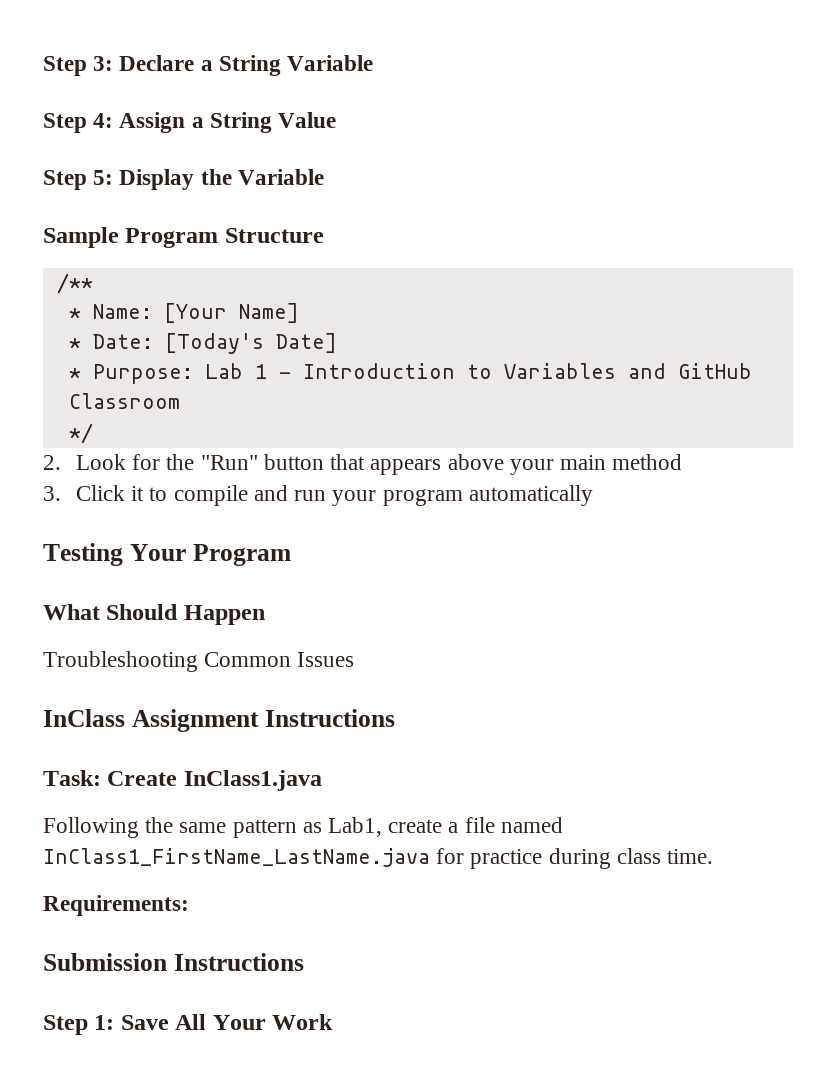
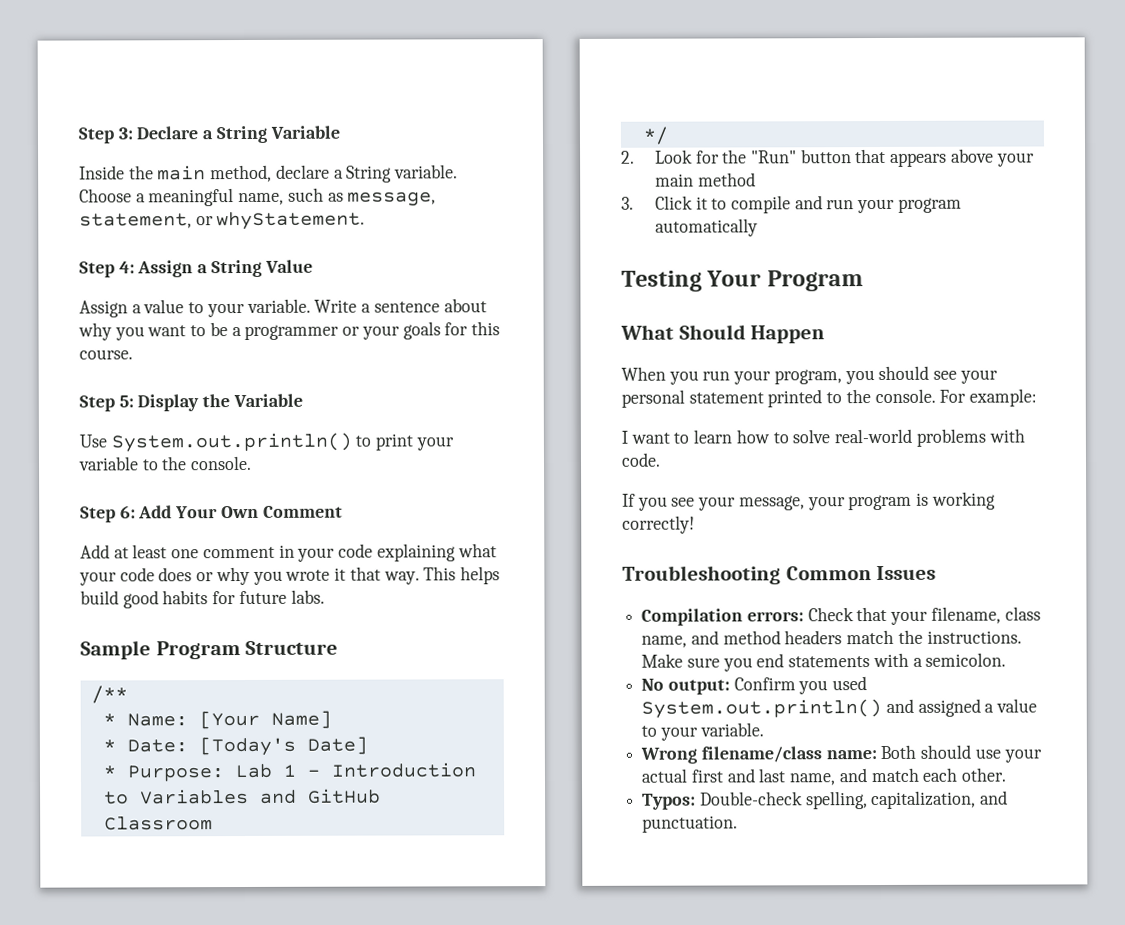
+ Inside the main method, declare a String variable. Choose a meaningful name, such as message, statement, or whyStatement.
+ Assign a value to your variable. Write a sentence about why you want to be a programmer or your goals for this course.
+ Use System.out.println() to print your variable to the console.
+ Step 6: Add Your Own Comment
+ Add at least one comment in your code explaining what your code does or why you wrote it that way. This helps build good habits for future labs.
+ When you run your program, you should see your personal statement printed to the console. For example:
+ I want to learn how to solve real-world problems with code.
+ If you see your message, your program is working correctly!
  Troubleshooting Common Issues
- InClass Assignment Instructions
- Task: Create InClass1.java
- Following the same pattern as Lab1, create a file named InClass1_FirstName_LastName.java for practice during class time.
- Requirements:
- Submission Instructions
- Step 1: Save All Your Work
+ Compilation errors: Check that your filename, class name, and method headers match the instructions. Make sure you end statements with a semicolon.
+ No output: Confirm you used System.out.println() and assigned a value to your variable.
+ Wrong filename/class name: Both should use your actual first and last name, and match each other.
+ Typos: Double-check spelling, capitalization, and punctuation.

